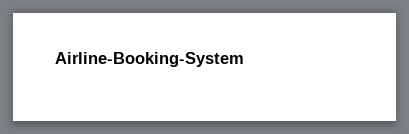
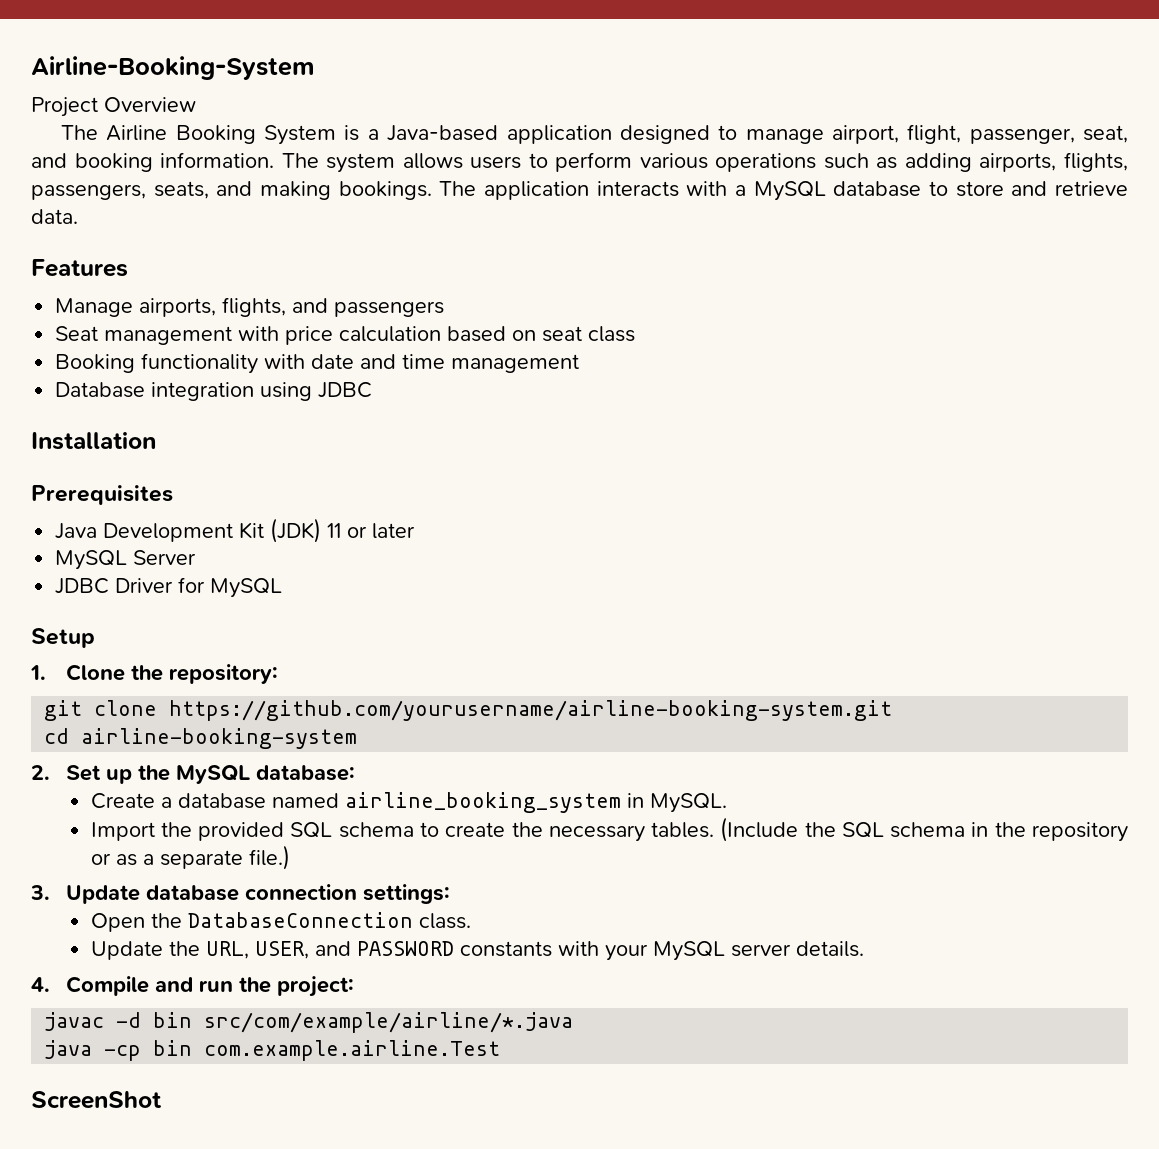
+ Project Overview
+ The Airline Booking System is a Java-based application designed to manage airport, flight, passenger, seat, and booking information. The system allows users to perform various operations such as adding airports, flights, passengers, seats, and making bookings. The application interacts with a MySQL database to store and retrieve data.
+ Features
+ Manage airports, flights, and passengers
+ Seat management with price calculation based on seat class
+ Booking functionality with date and time management
+ Database integration using JDBC
+ Installation
+ Prerequisites
+ Java Development Kit (JDK) 11 or later
+ MySQL Server
+ JDBC Driver for MySQL
+ Setup
+ 1. Clone the repository:
+ git clone https://github.com/yourusername/airline-booking-system.git
+ cd airline-booking-system
+ 2. Set up the MySQL database:
+ Create a database named airline_booking_system in MySQL.
+ Import the provided SQL schema to create the necessary tables. (Include the SQL schema in the repository or as a separate file.)
+ 3. Update database connection settings:
+ Open the DatabaseConnection class.
+ Update the URL, USER, and PASSWORD constants with your MySQL server details.
+ 4. Compile and run the project:
+ javac -d bin src/com/example/airline/*.java
+ java -cp bin com.example.airline.Test
+ ScreenShot

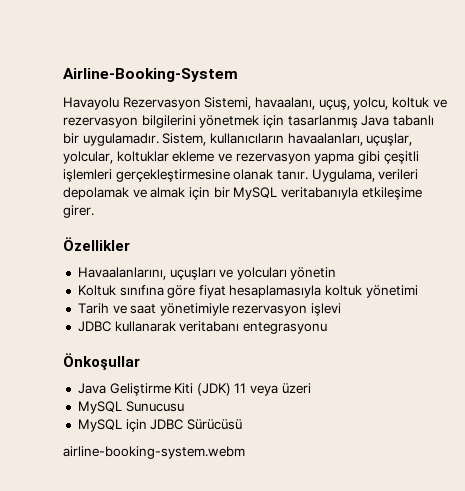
- Project Overview
- The Airline Booking System is a Java-based application designed to manage airport, flight, passenger, seat, and booking information. The system allows users to perform various operations such as adding airports, flights, passengers, seats, and making bookings. The application interacts with a MySQL database to store and retrieve data.
- Features
- Manage airports, flights, and passengers
- Seat management with price calculation based on seat class
- Booking functionality with date and time management
- Database integration using JDBC
- Installation
- Prerequisites
- Java Development Kit (JDK) 11 or later
- MySQL Server
- JDBC Driver for MySQL
- Setup
- 1. Clone the repository:
- git clone https://github.com/yourusername/airline-booking-system.git
- cd airline-booking-system
- 2. Set up the MySQL database:
- Create a database named airline_booking_system in MySQL.
- Import the provided SQL schema to create the necessary tables. (Include the SQL schema in the repository or as a separate file.)
- 3. Update database connection settings:
- Open the DatabaseConnection class.
- Update the URL, USER, and PASSWORD constants with your MySQL server details.
- 4. Compile and run the project:
- javac -d bin src/com/example/airline/*.java
- java -cp bin com.example.airline.Test
- ScreenShot
+ Havayolu Rezervasyon Sistemi, havaalanı, uçuş, yolcu, koltuk ve rezervasyon bilgilerini yönetmek için tasarlanmış Java tabanlı bir uygulamadır. Sistem, kullanıcıların havaalanları, uçuşlar, yolcular, koltuklar ekleme ve rezervasyon yapma gibi çeşitli işlemleri gerçekleştirmesine olanak tanır. Uygulama, verileri depolamak ve almak için bir MySQL veritabanıyla etkileşime girer.
+ Özellikler
+ Havaalanlarını, uçuşları ve yolcuları yönetin
+ Koltuk sınıfına göre fiyat hesaplamasıyla koltuk yönetimi
+ Tarih ve saat yönetimiyle rezervasyon işlevi
+ JDBC kullanarak veritabanı entegrasyonu
+ Önkoşullar
+ Java Geliştirme Kiti (JDK) 11 veya üzeri
+ MySQL Sunucusu
+ MySQL için JDBC Sürücüsü
+ airline-booking-system.webm

